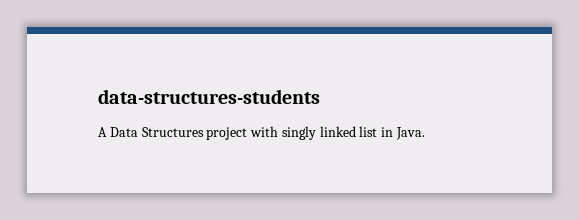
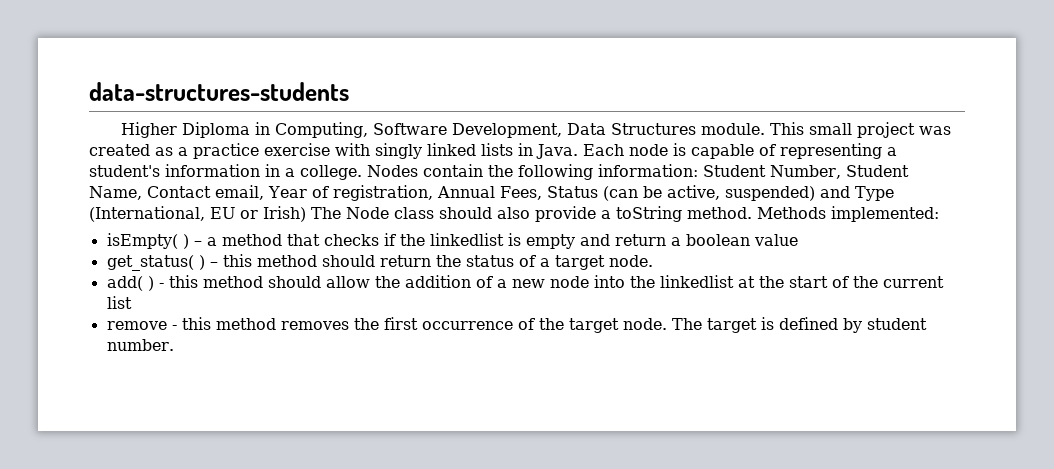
- A Data Structures project with singly linked list in Java.
+ Higher Diploma in Computing, Software Development, Data Structures module. This small project was created as a practice exercise with singly linked lists in Java.
+ Each node is capable of representing a student's information in a college. Nodes contain the following information: Student Number, Student Name, Contact email, Year of registration, Annual Fees, Status (can be active, suspended) and Type (International, EU or Irish) The Node class should also provide a toString method. Methods implemented:
+ isEmpty( ) – a method that checks if the linkedlist is empty and return a boolean value
+ get_status( ) – this method should return the status of a target node.
+ add( ) - this method should allow the addition of a new node into the linkedlist at the start of the current list
+ remove - this method removes the first occurrence of the target node. The target is defined by student number.

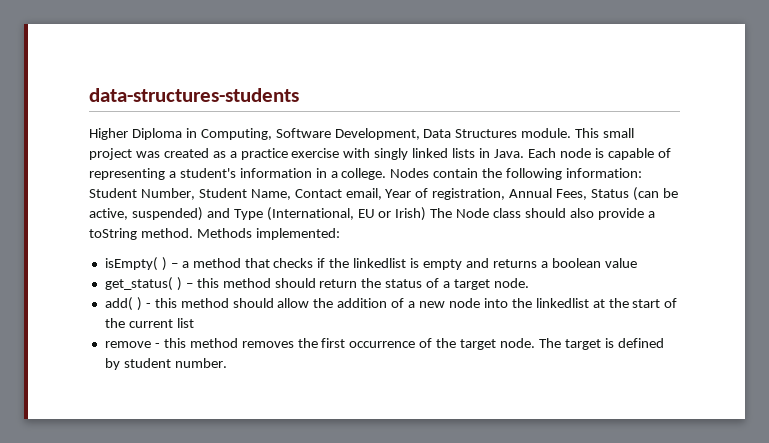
- isEmpty( ) – a method that checks if the linkedlist is empty and return a boolean value
+ isEmpty( ) – a method that checks if the linkedlist is empty and returns a boolean value

